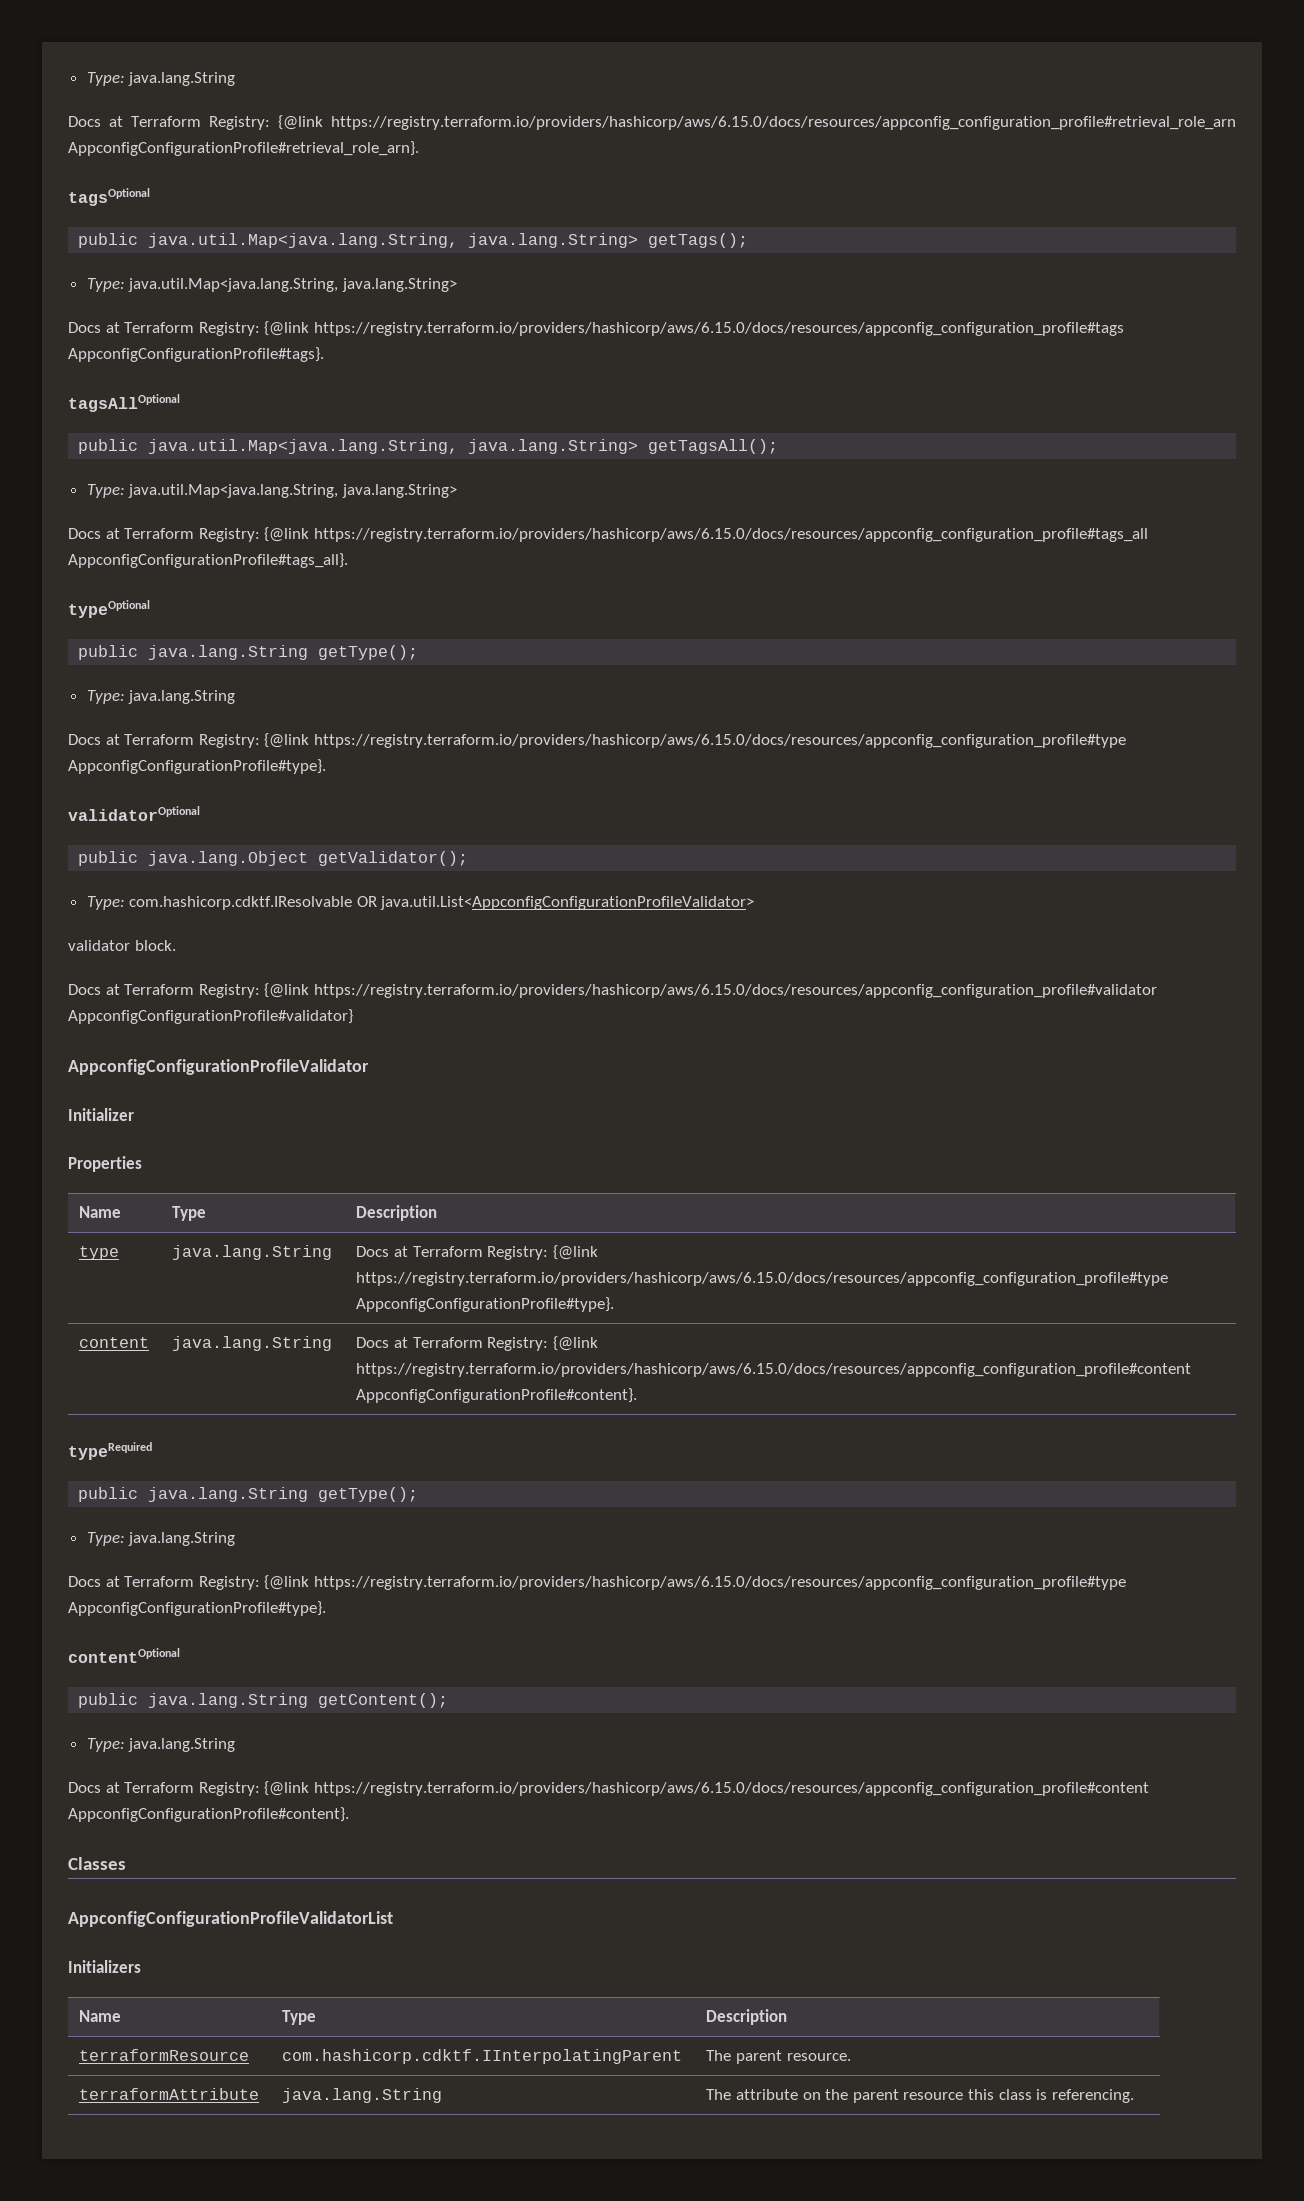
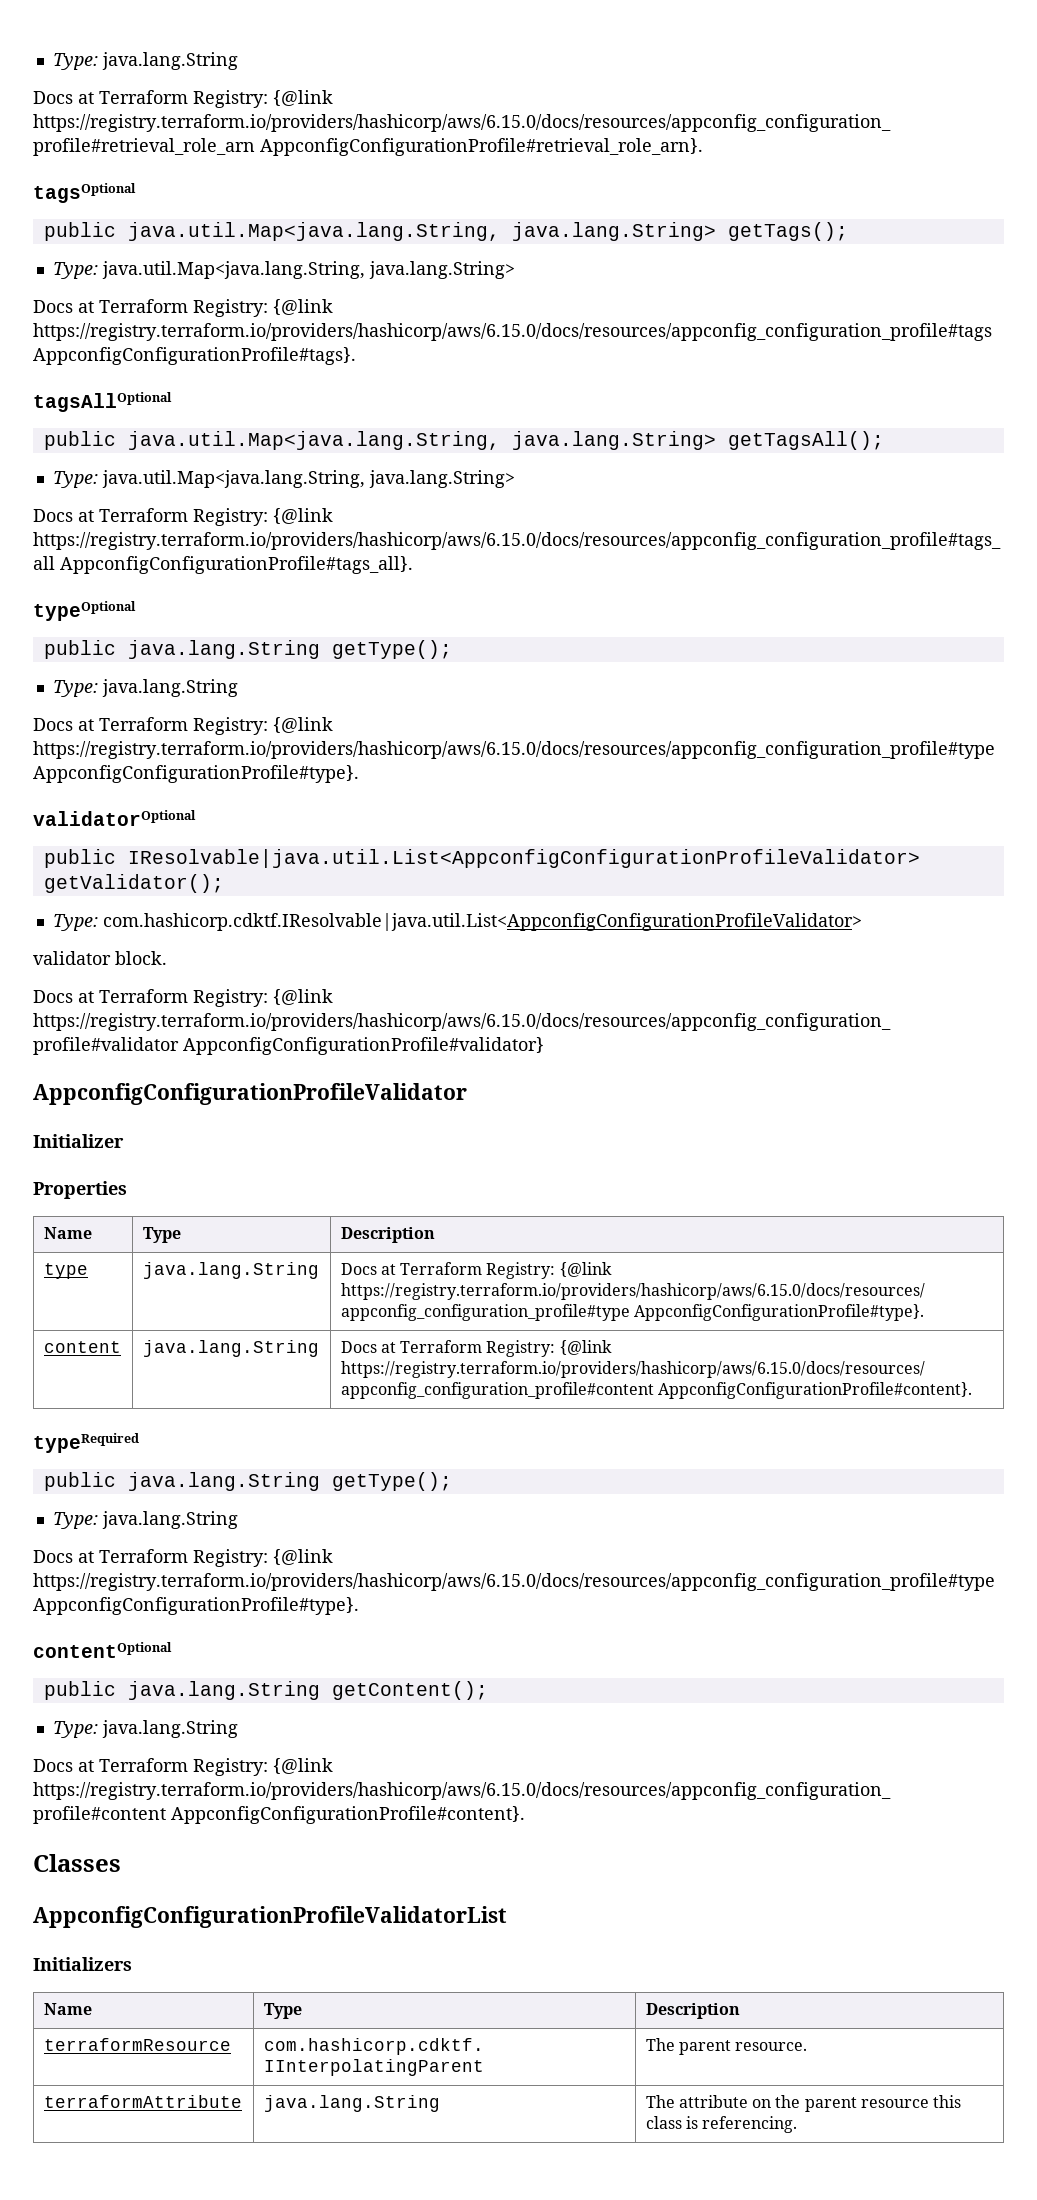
- public java.lang.Object getValidator();
+ public IResolvable|java.util.List<AppconfigConfigurationProfileValidator> getValidator();
- Type: com.hashicorp.cdktf.IResolvable OR java.util.List<AppconfigConfigurationProfileValidator>
+ Type: com.hashicorp.cdktf.IResolvable|java.util.List<AppconfigConfigurationProfileValidator>

